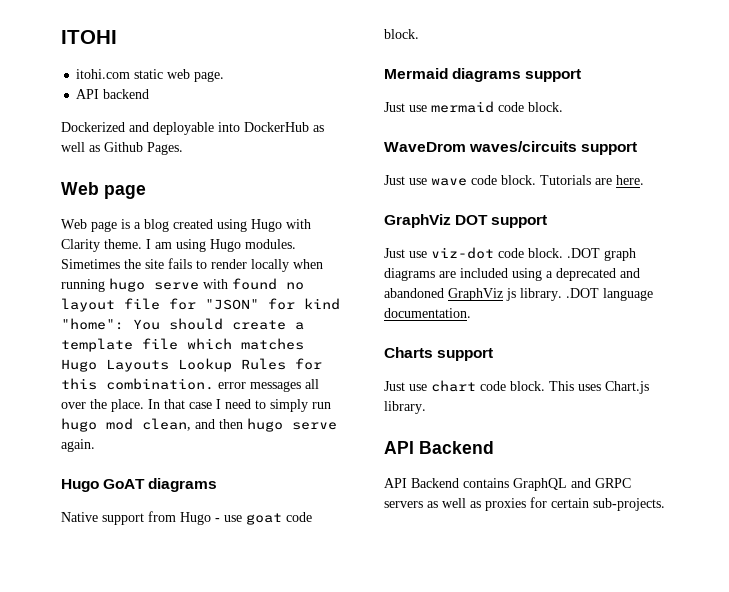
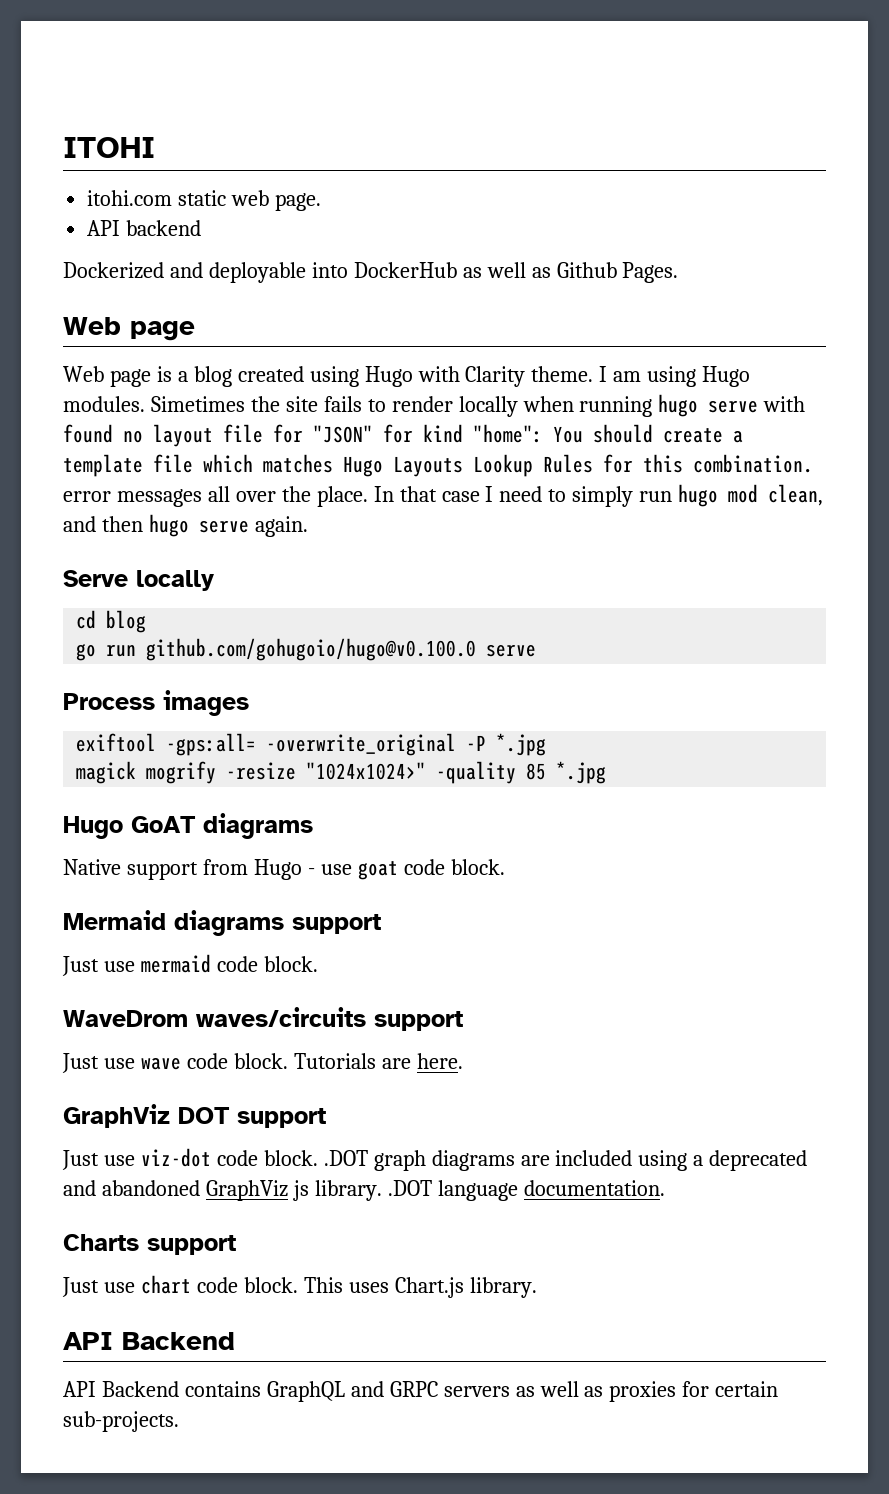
+ Serve locally
+ cd blog
+ go run github.com/gohugoio/hugo@v0.100.0 serve
+ Process images
+ exiftool -gps:all= -overwrite_original -P *.jpg
+ magick mogrify -resize "1024x1024>" -quality 85 *.jpg

